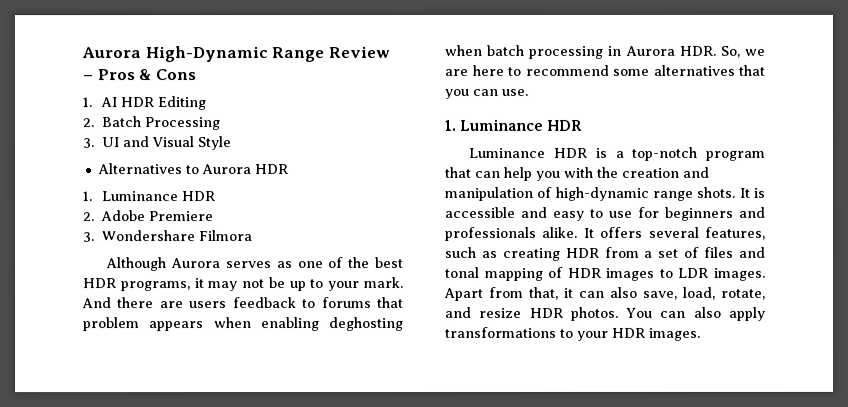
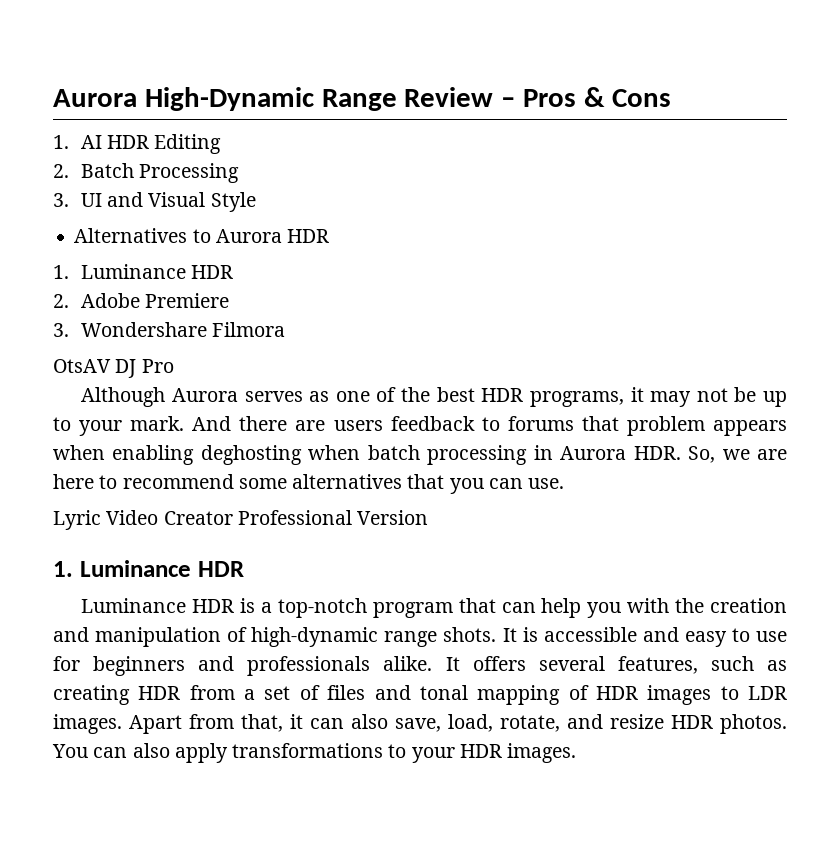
+ OtsAV DJ Pro
+ Lyric Video Creator Professional Version

